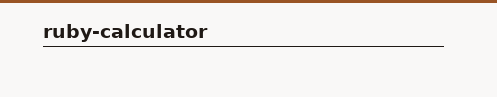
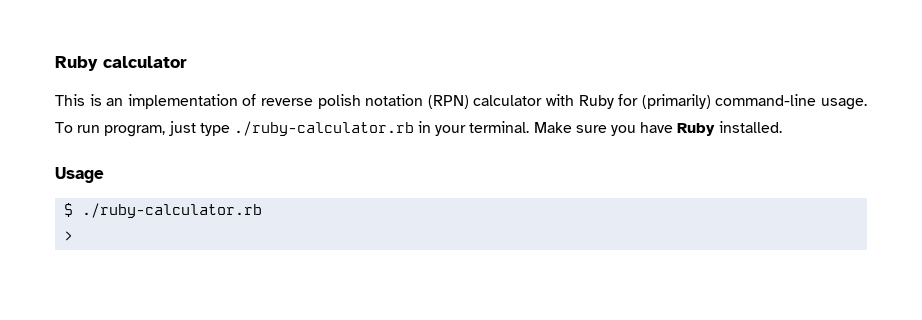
- ruby-calculator
+ Ruby calculator
+ This is an implementation of reverse polish notation (RPN) calculator with Ruby for (primarily) command-line usage. To run program, just type ./ruby-calculator.rb in your terminal. Make sure you have Ruby installed.
+ Usage
+ $ ./ruby-calculator.rb
+ >

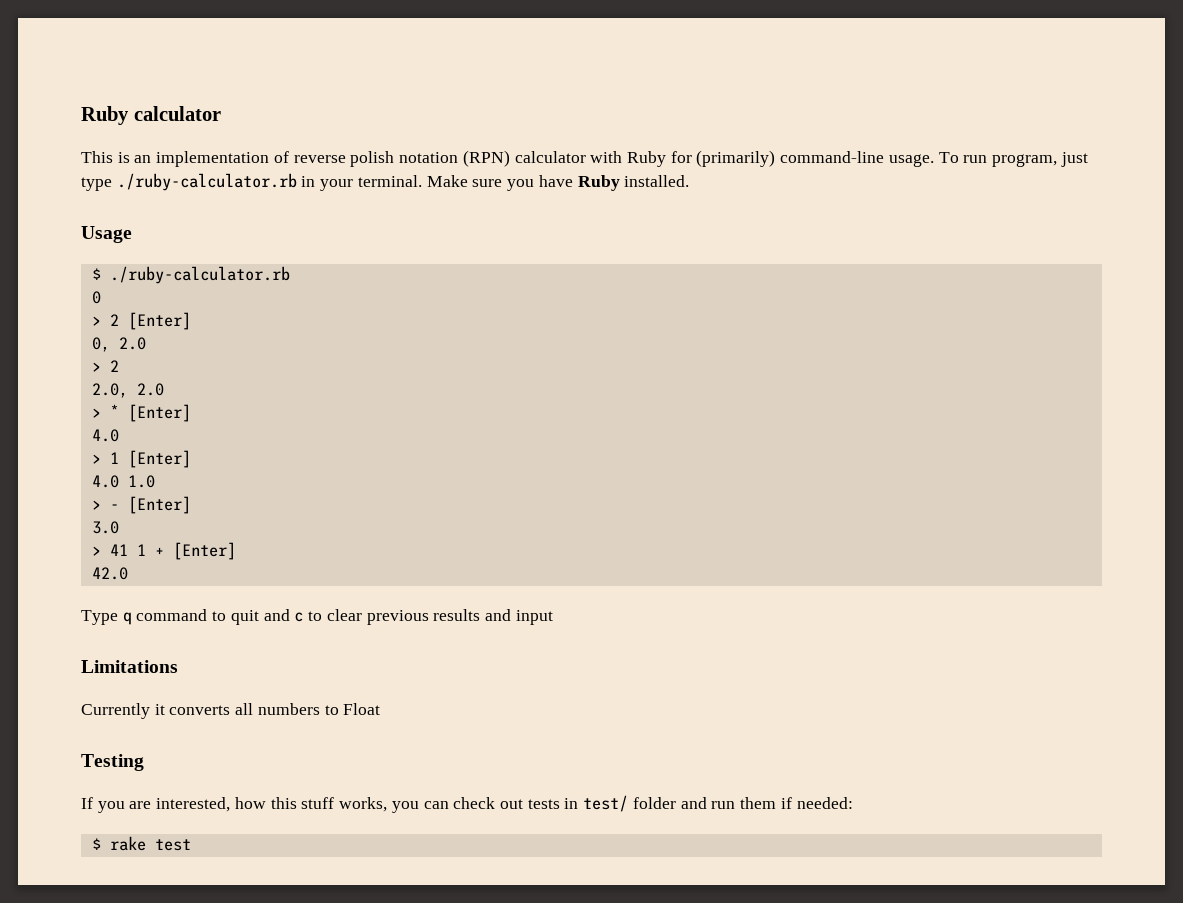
- >
+ 0
+ > 2 [Enter]
+ 0, 2.0
+ > 2
+ 2.0, 2.0
+ > * [Enter]
+ 4.0
+ > 1 [Enter]
+ 4.0 1.0
+ > - [Enter]
+ 3.0
+ > 41 1 + [Enter]
+ 42.0
+ Type q command to quit and c to clear previous results and input
+ Limitations
+ Currently it converts all numbers to Float
+ Testing
+ If you are interested, how this stuff works, you can check out tests in test/ folder and run them if needed:
+ $ rake test

